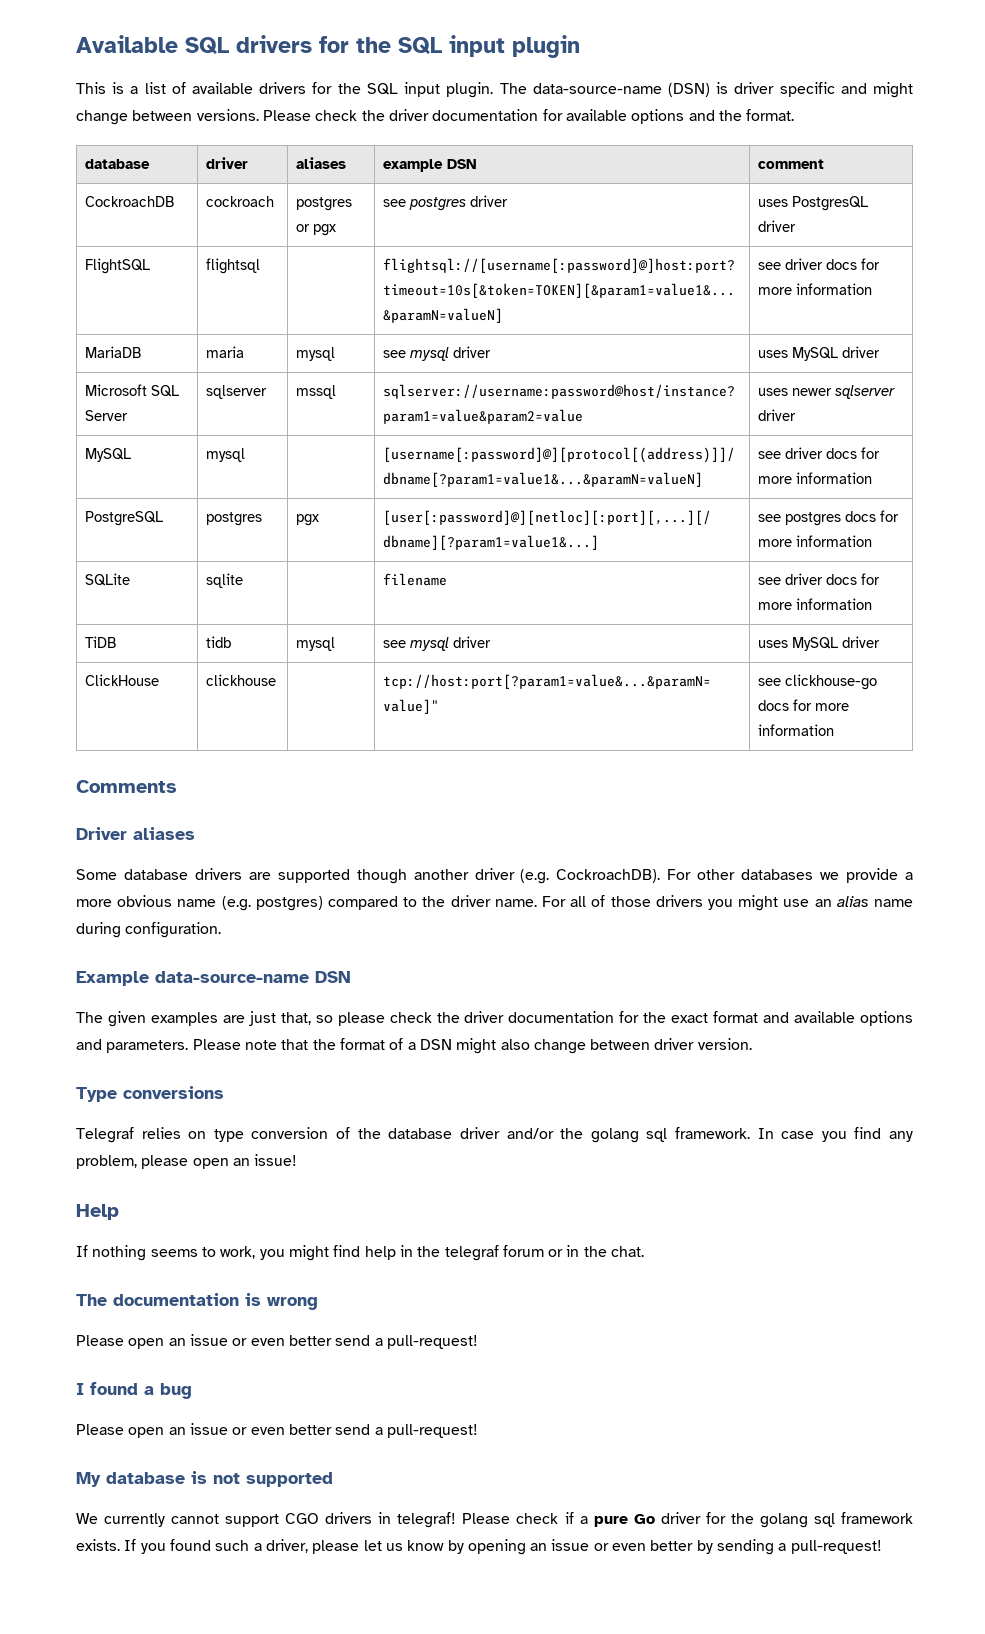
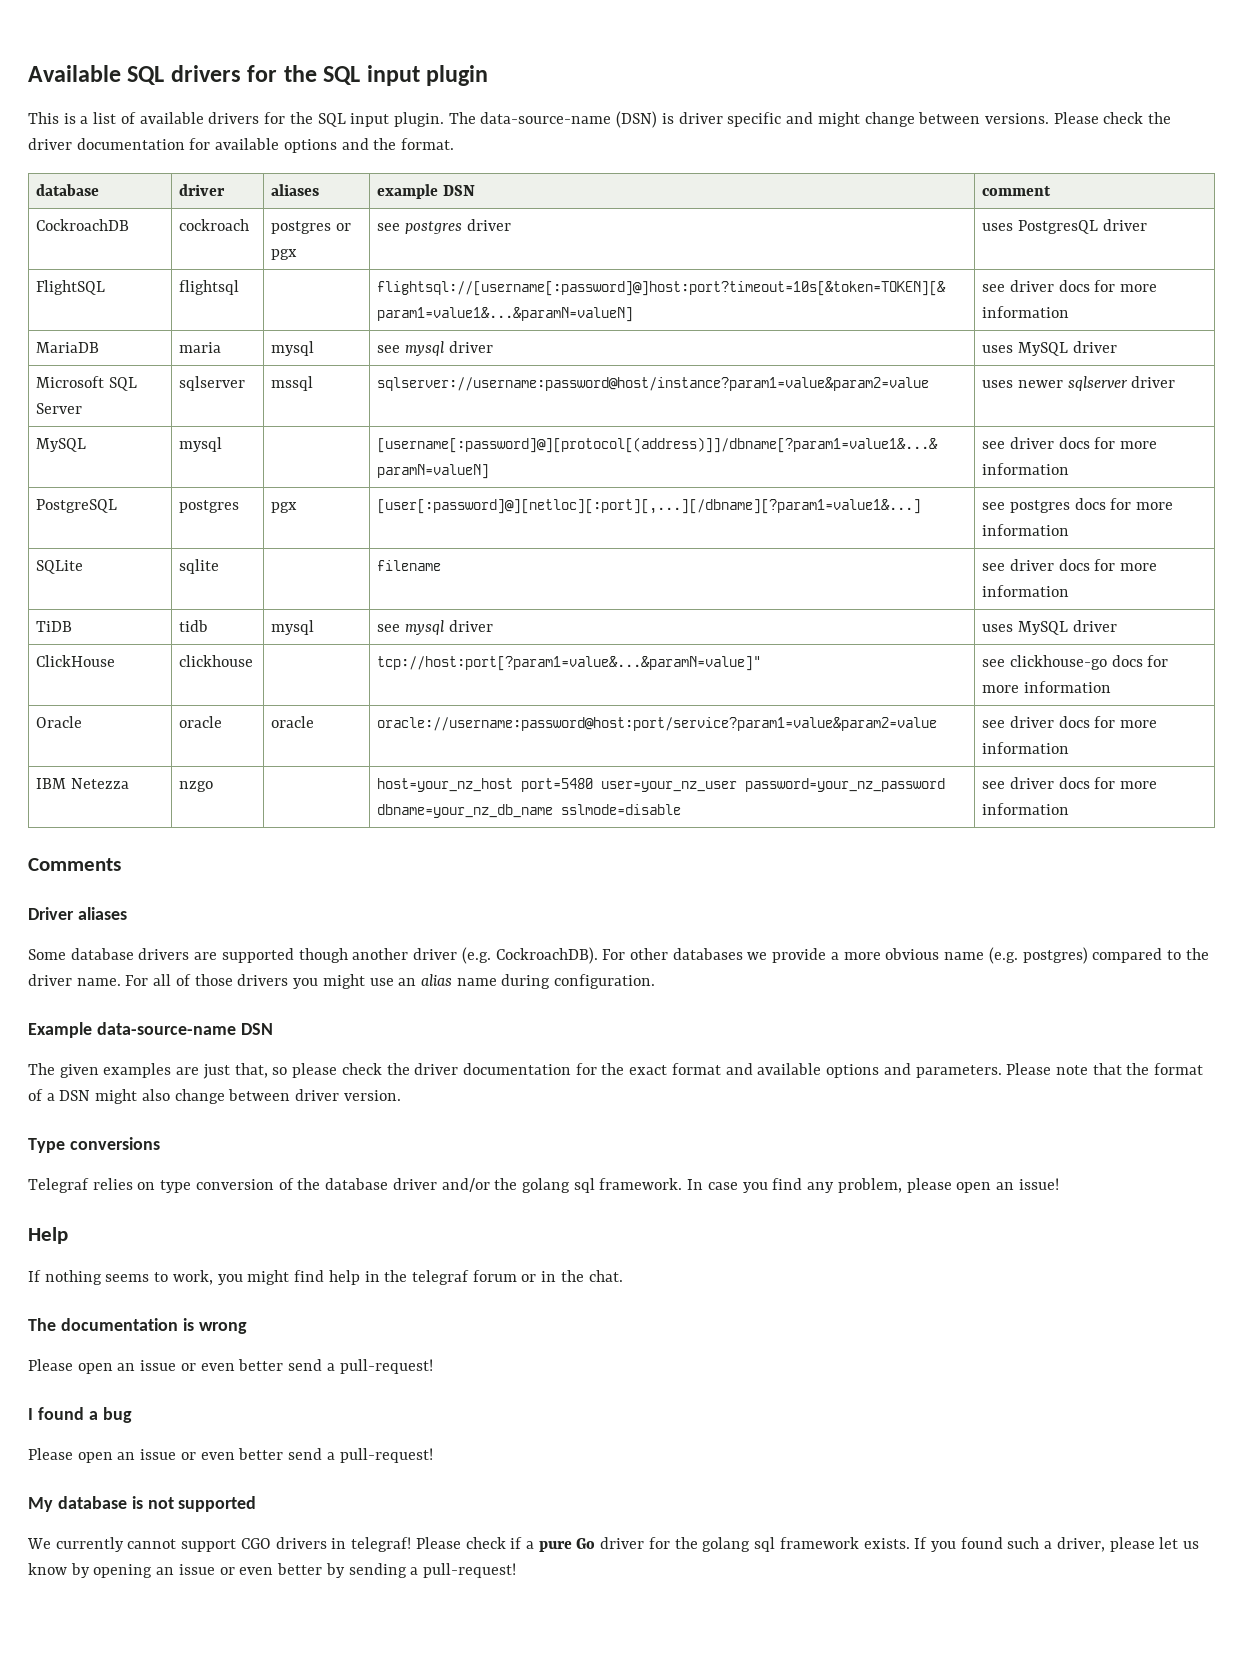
+ Oracle | oracle | oracle | oracle://username:password@host:port/service?param1=value&param2=value | see driver docs for more information
+ IBM Netezza | nzgo | | host=your_nz_host port=5480 user=your_nz_user password=your_nz_password dbname=your_nz_db_name sslmode=disable | see driver docs for more information

